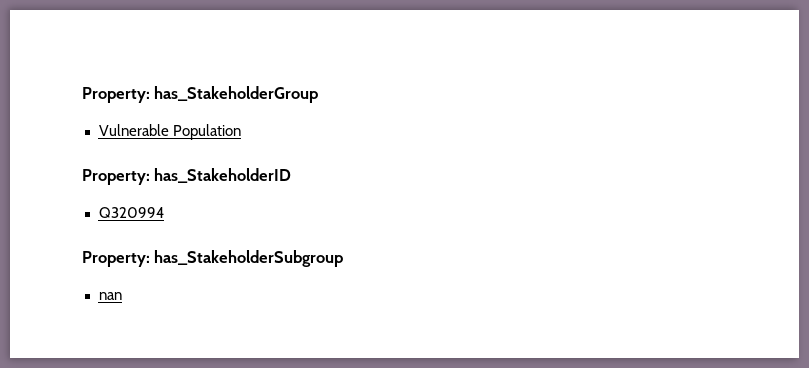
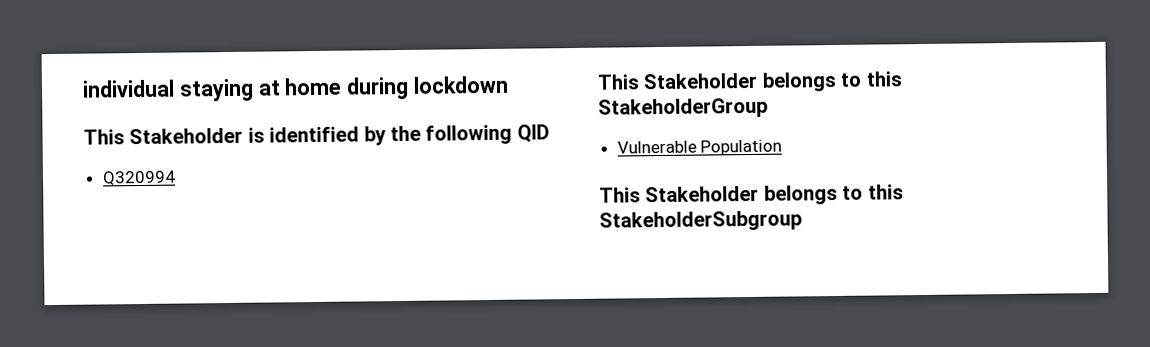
- Property: has_StakeholderGroup
+ individual staying at home during lockdown
+ This Stakeholder is identified by the following QID
+ Q320994
+ This Stakeholder belongs to this StakeholderGroup
  Vulnerable Population
- Property: has_StakeholderID
- Q320994
- Property: has_StakeholderSubgroup
- nan
+ This Stakeholder belongs to this StakeholderSubgroup

